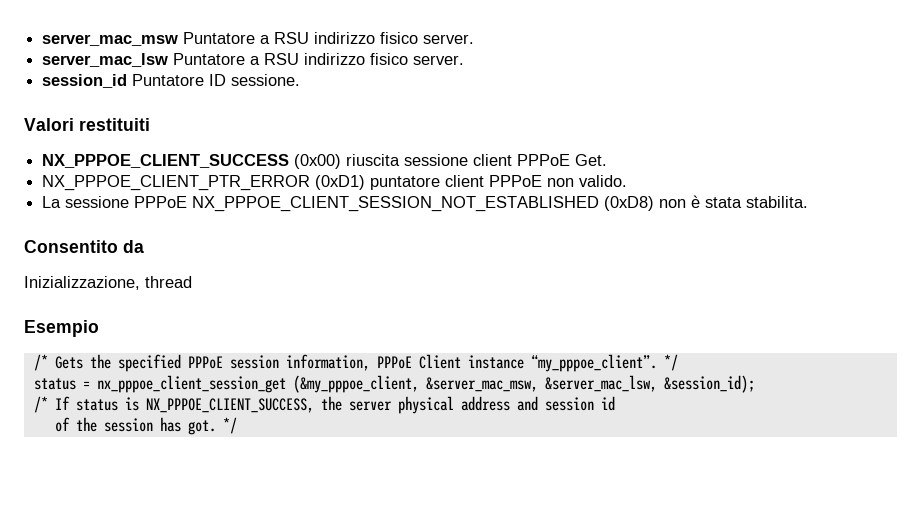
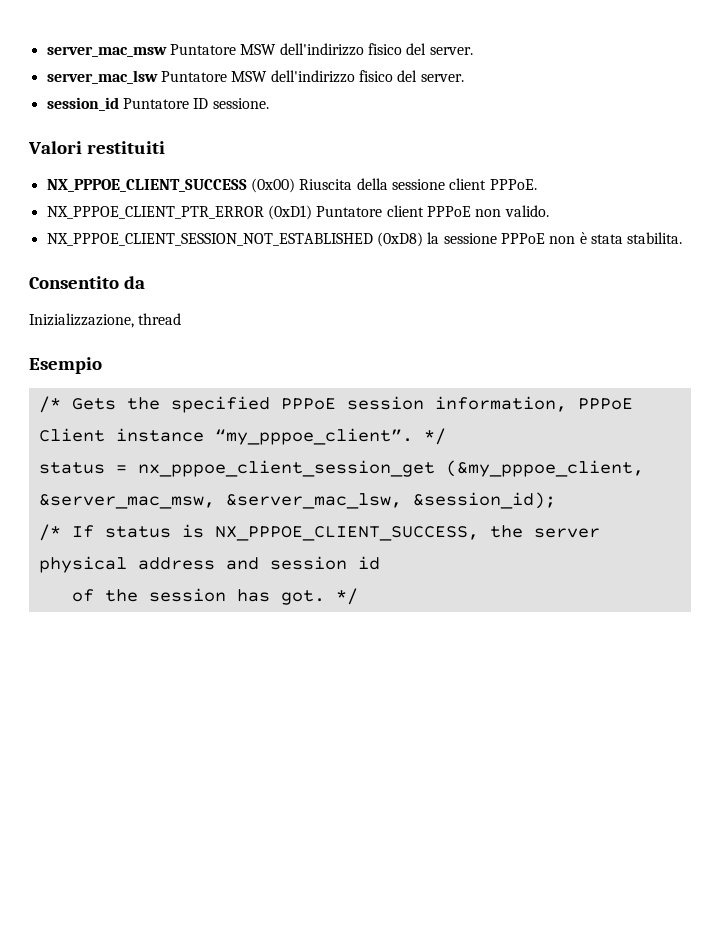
- server_mac_msw Puntatore a RSU indirizzo fisico server.
+ server_mac_msw Puntatore MSW dell'indirizzo fisico del server.
- server_mac_lsw Puntatore a RSU indirizzo fisico server.
+ server_mac_lsw Puntatore MSW dell'indirizzo fisico del server.
- NX_PPPOE_CLIENT_SUCCESS (0x00) riuscita sessione client PPPoE Get.
+ NX_PPPOE_CLIENT_SUCCESS (0x00) Riuscita della sessione client PPPoE.
- NX_PPPOE_CLIENT_PTR_ERROR (0xD1) puntatore client PPPoE non valido.
+ NX_PPPOE_CLIENT_PTR_ERROR (0xD1) Puntatore client PPPoE non valido.
- La sessione PPPoE NX_PPPOE_CLIENT_SESSION_NOT_ESTABLISHED (0xD8) non è stata stabilita.
+ NX_PPPOE_CLIENT_SESSION_NOT_ESTABLISHED (0xD8) la sessione PPPoE non è stata stabilita.

